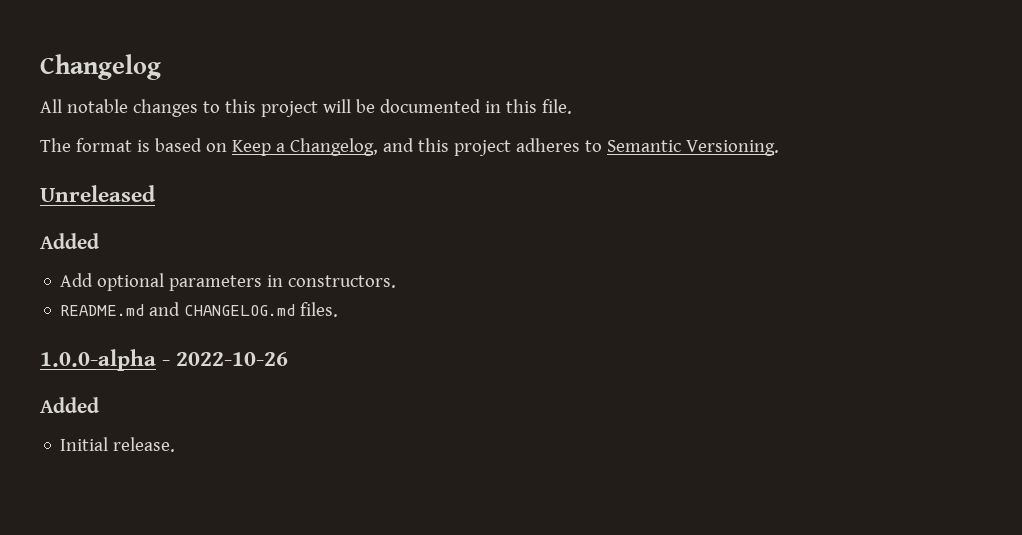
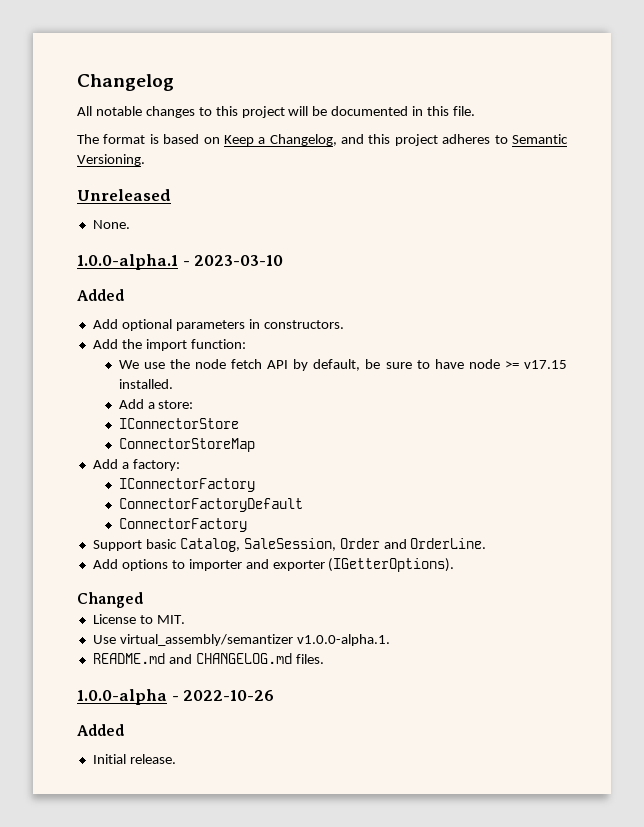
+ None.
+ 1.0.0-alpha.1 - 2023-03-10
+ Add the import function:
+ We use the node fetch API by default, be sure to have node >= v17.15 installed.
+ Add a store:
+ IConnectorStore
+ ConnectorStoreMap
+ Add a factory:
+ IConnectorFactory
+ ConnectorFactoryDefault
+ ConnectorFactory
+ Support basic Catalog, SaleSession, Order and OrderLine.
+ Add options to importer and exporter (IGetterOptions).
+ Changed
+ License to MIT.
+ Use virtual_assembly/semantizer v1.0.0-alpha.1.

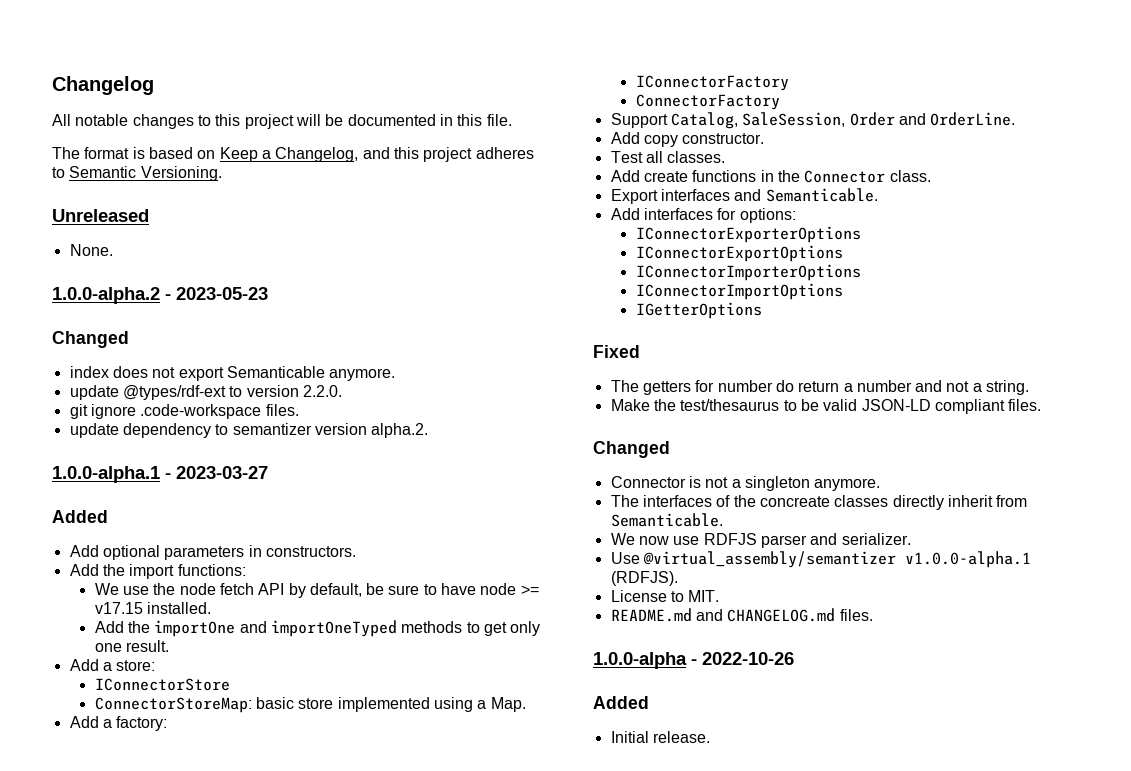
+ 1.0.0-alpha.2 - 2023-05-23
+ Changed
+ index does not export Semanticable anymore.
+ update @types/rdf-ext to version 2.2.0.
+ git ignore .code-workspace files.
+ update dependency to semantizer version alpha.2.
- 1.0.0-alpha.1 - 2023-03-10
+ 1.0.0-alpha.1 - 2023-03-27
- Add the import function:
+ Add the import functions:
+ Add the importOne and importOneTyped methods to get only one result.
  Add a store:
  IConnectorStore
- ConnectorStoreMap
+ ConnectorStoreMap: basic store implemented using a Map.
- ConnectorFactoryDefault
- Support basic Catalog, SaleSession, Order and OrderLine.
+ Support Catalog, SaleSession, Order and OrderLine.
- Add options to importer and exporter (IGetterOptions).
+ Add copy constructor.
+ Test all classes.
+ Add create functions in the Connector class.
+ Export interfaces and Semanticable.
+ Add interfaces for options:
+ IConnectorExporterOptions
+ IConnectorExportOptions
+ IConnectorImporterOptions
+ IConnectorImportOptions
+ IGetterOptions
+ Fixed
+ The getters for number do return a number and not a string.
+ Make the test/thesaurus to be valid JSON-LD compliant files.
  Changed
+ Connector is not a singleton anymore.
+ The interfaces of the concreate classes directly inherit from Semanticable.
+ We now use RDFJS parser and serializer.
+ Use @virtual_assembly/semantizer v1.0.0-alpha.1 (RDFJS).
- Use virtual_assembly/semantizer v1.0.0-alpha.1.

